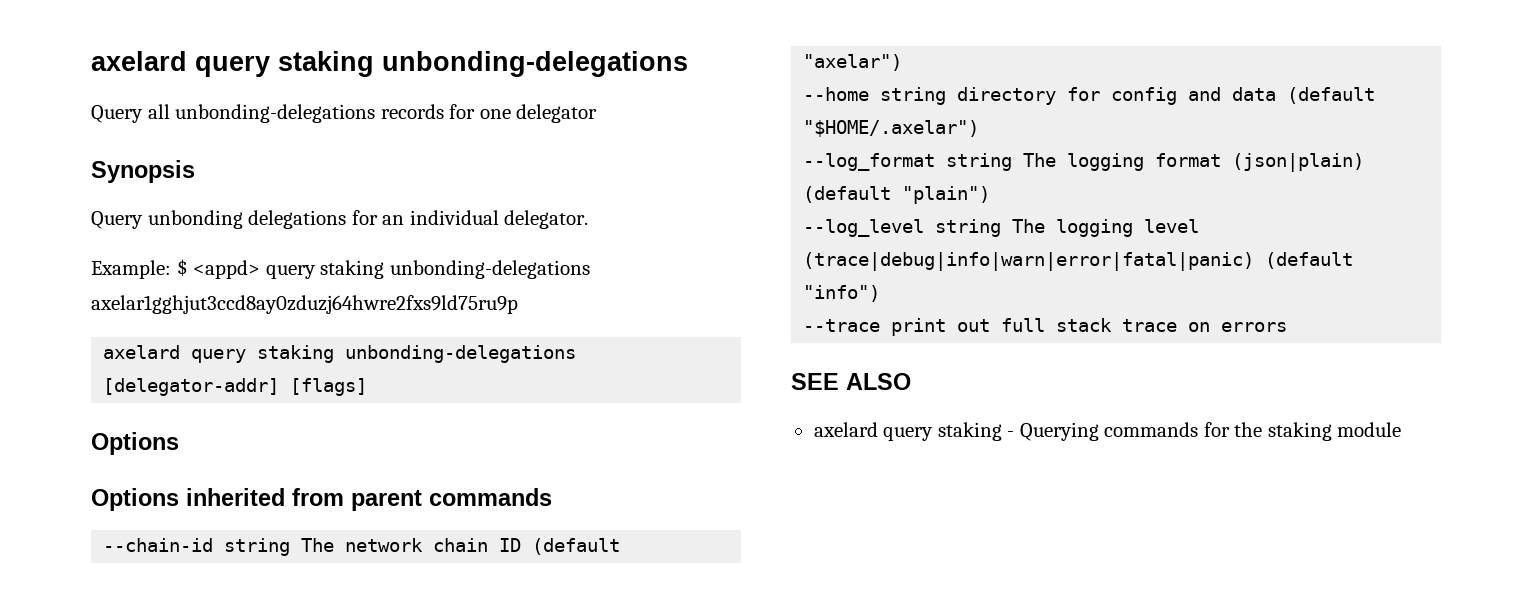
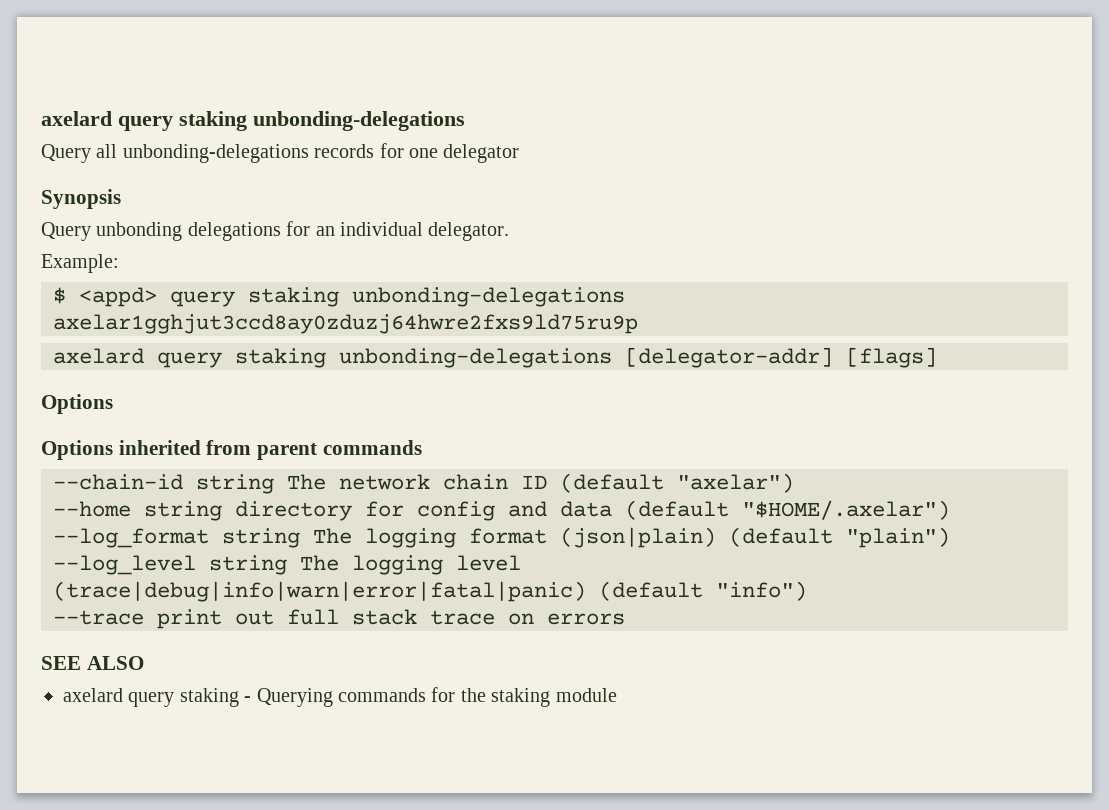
- Example: $ <appd> query staking unbonding-delegations axelar1gghjut3ccd8ay0zduzj64hwre2fxs9ld75ru9p
+ Example:
+ $ <appd> query staking unbonding-delegations axelar1gghjut3ccd8ay0zduzj64hwre2fxs9ld75ru9p

